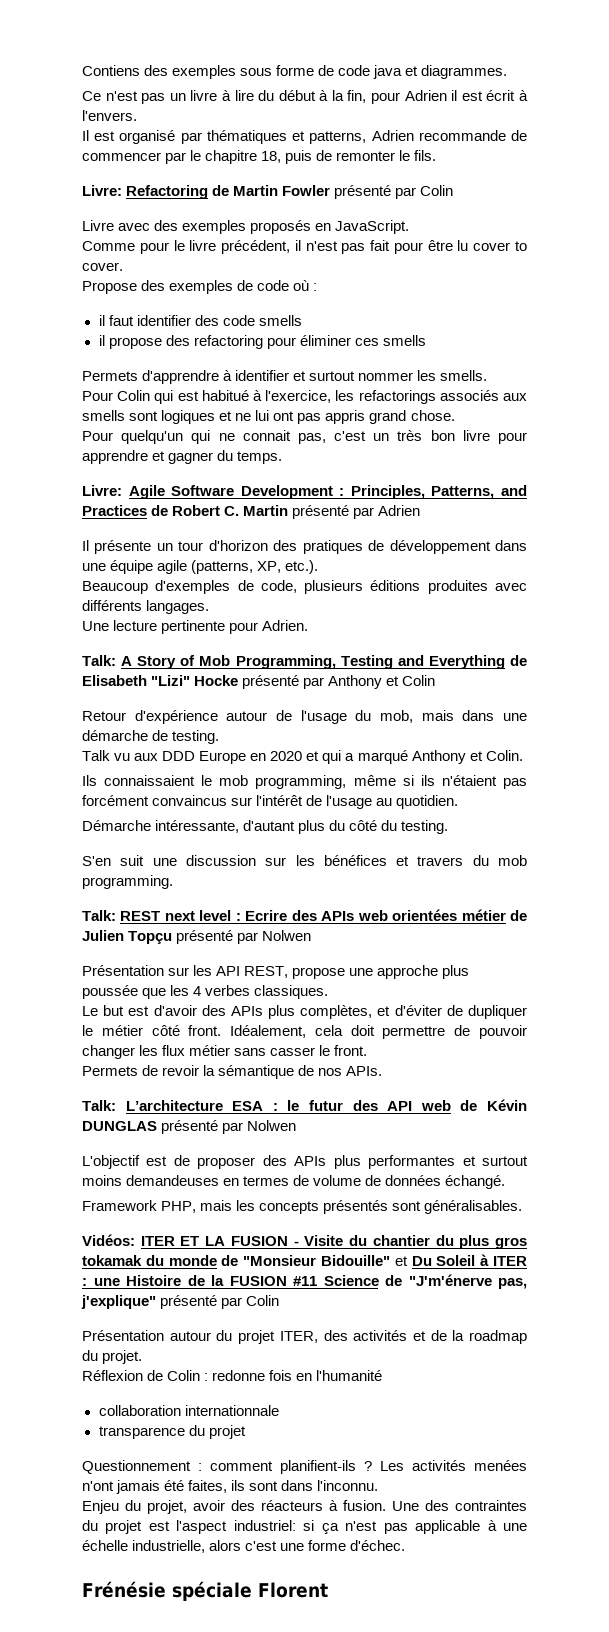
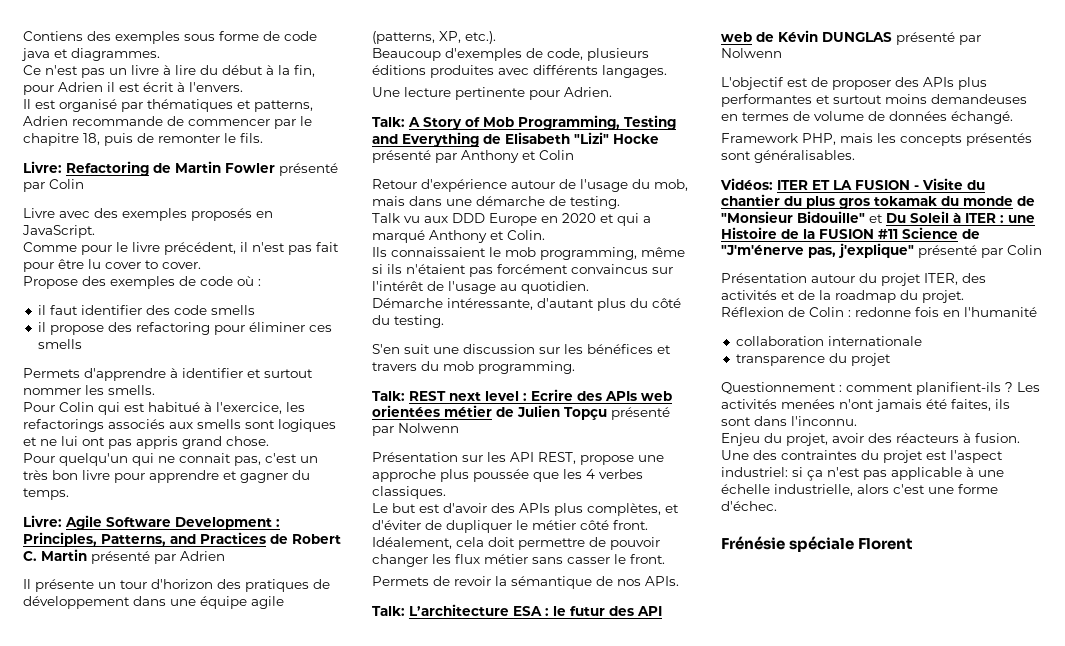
- Talk: REST next level : Ecrire des APIs web orientées métier de Julien Topçu présenté par Nolwen
+ Talk: REST next level : Ecrire des APIs web orientées métier de Julien Topçu présenté par Nolwenn
- Talk: L’architecture ESA : le futur des API web de Kévin DUNGLAS présenté par Nolwen
+ Talk: L’architecture ESA : le futur des API web de Kévin DUNGLAS présenté par Nolwenn
- collaboration internationnale
+ collaboration internationale

